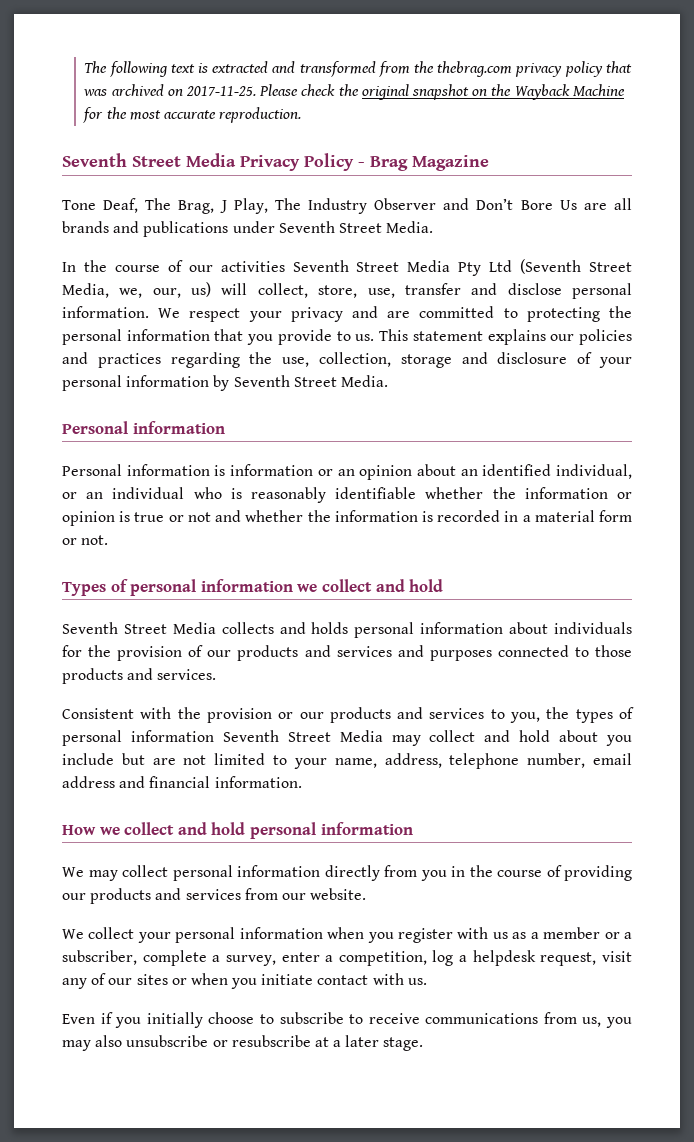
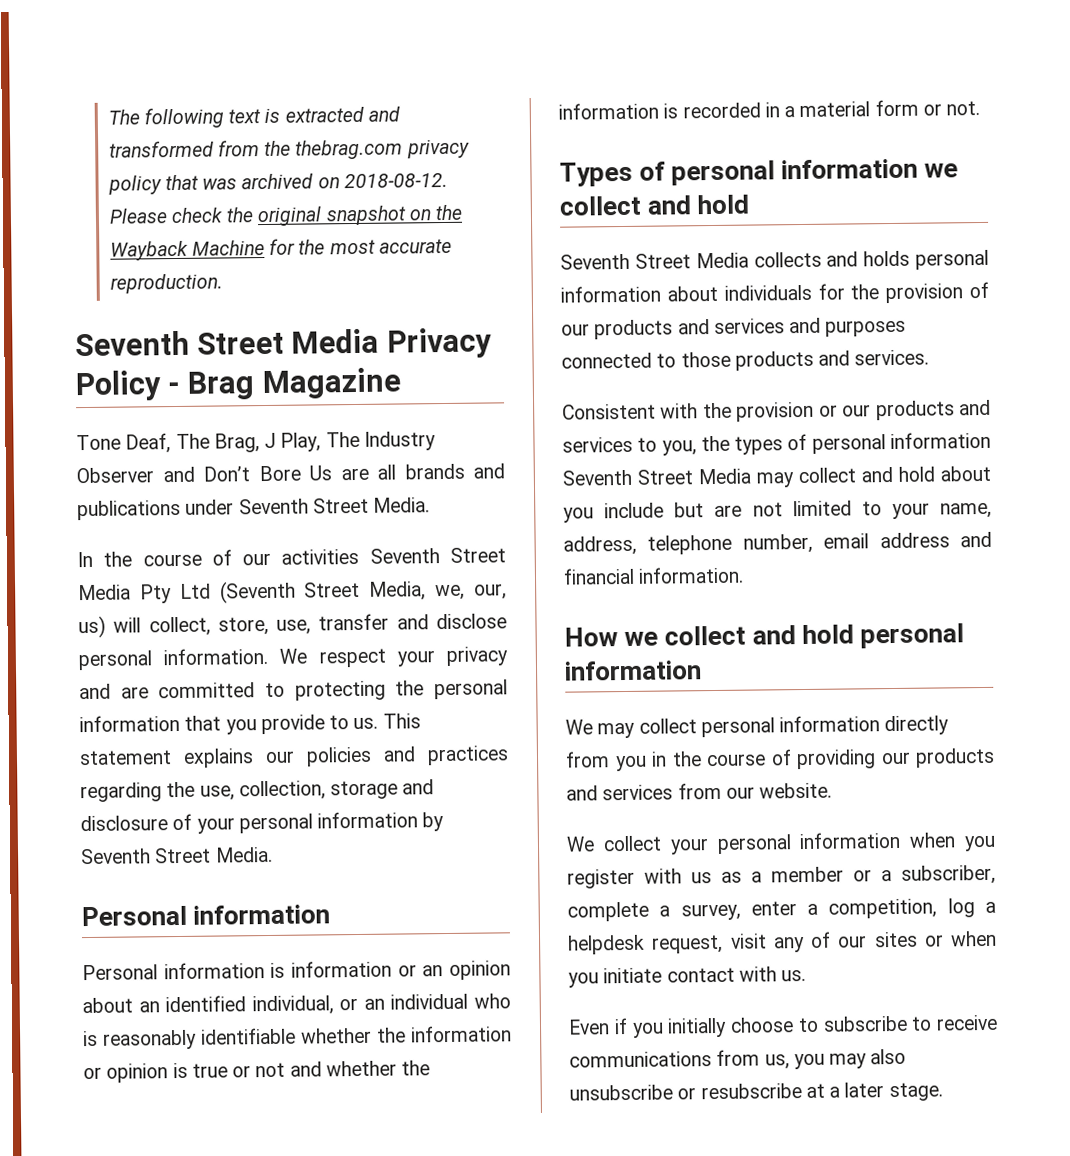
- The following text is extracted and transformed from the thebrag.com privacy policy that was archived on 2017-11-25.
+ The following text is extracted and transformed from the thebrag.com privacy policy that was archived on 2018-08-12.

